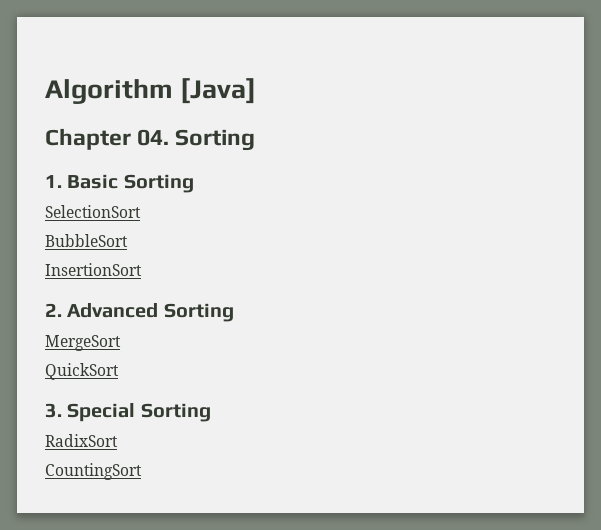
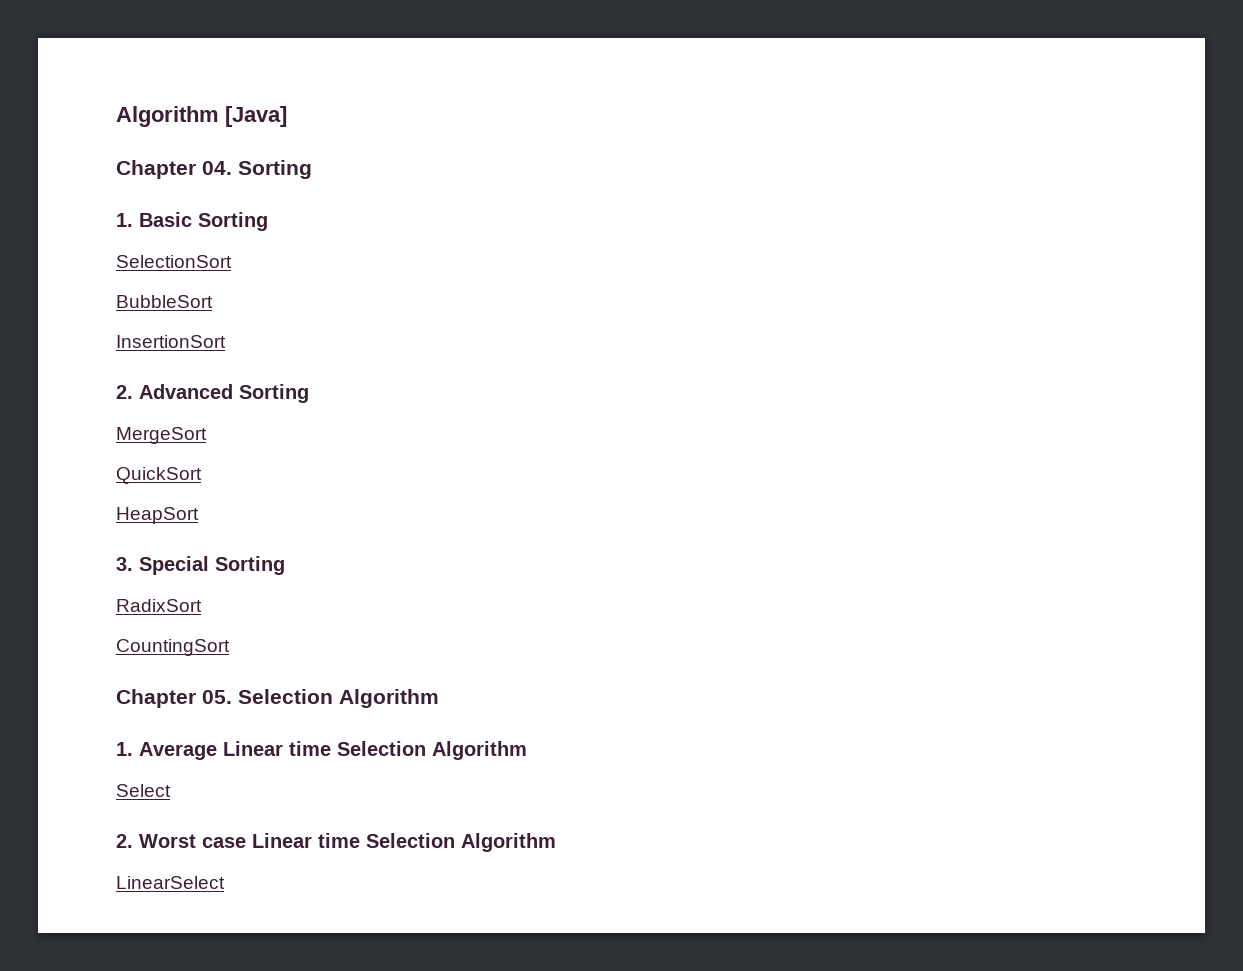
+ HeapSort
+ Chapter 05. Selection Algorithm
+ 1. Average Linear time Selection Algorithm
+ Select
+ 2. Worst case Linear time Selection Algorithm
+ LinearSelect

